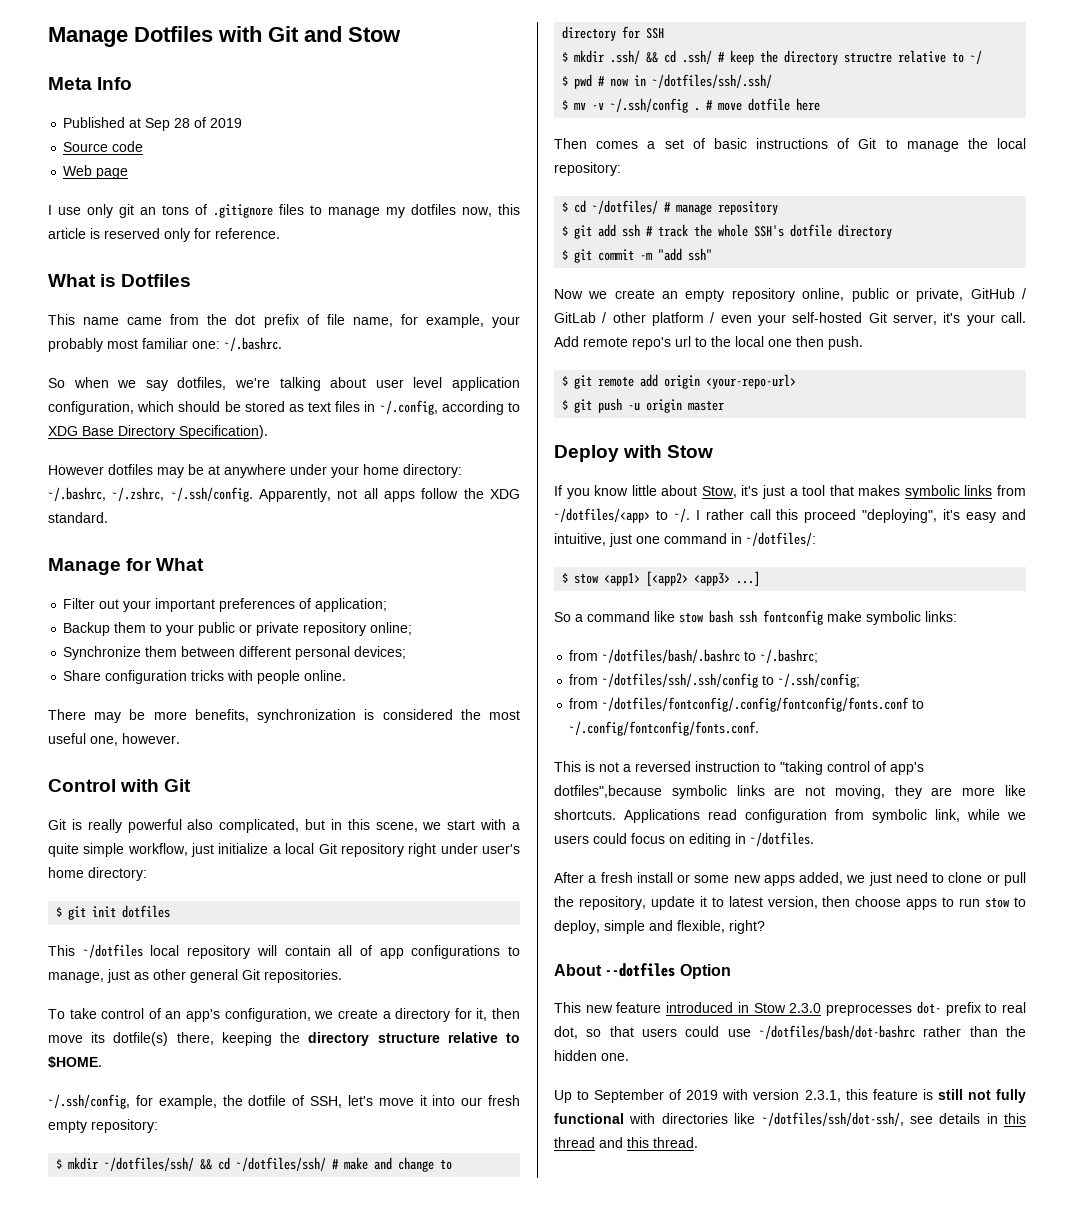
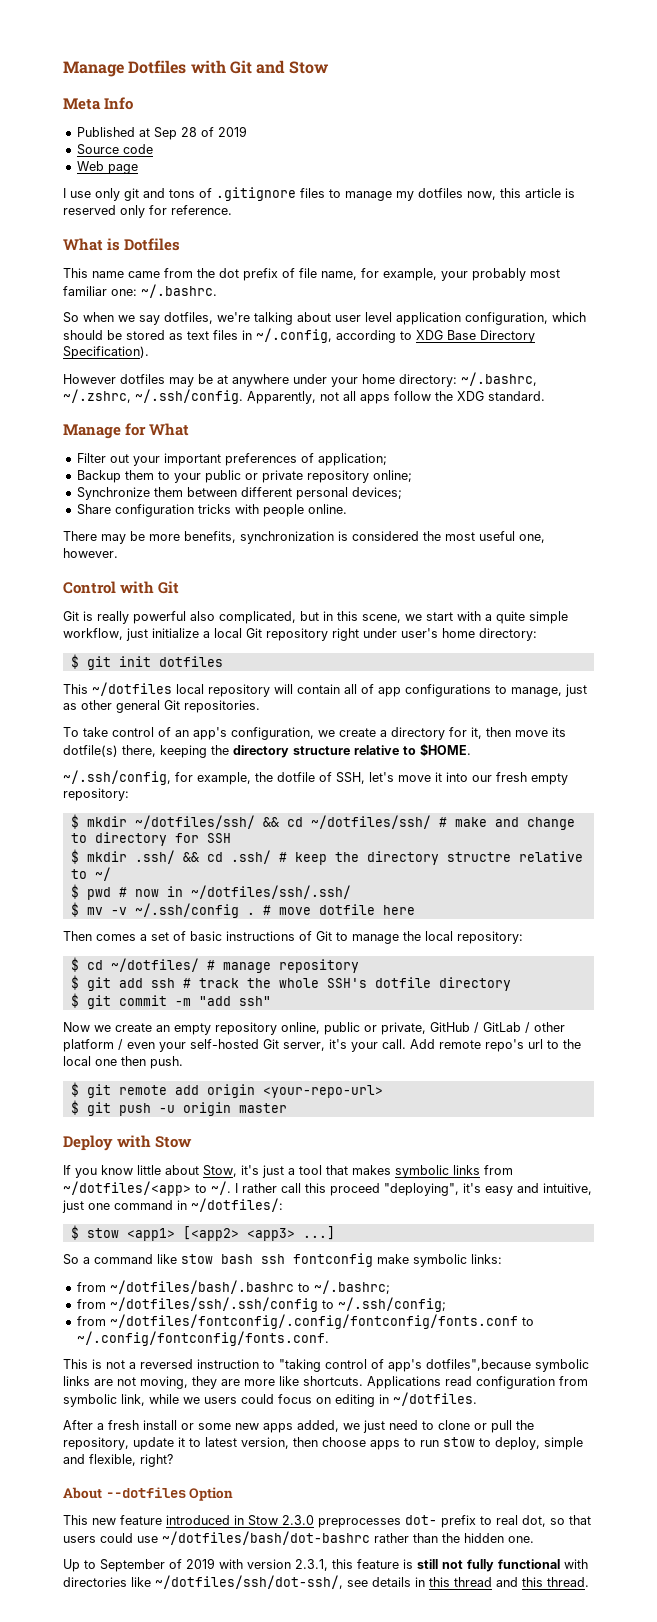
- I use only git an tons of .gitignore files to manage my dotfiles now, this article is reserved only for reference.
+ I use only git and tons of .gitignore files to manage my dotfiles now, this article is reserved only for reference.

